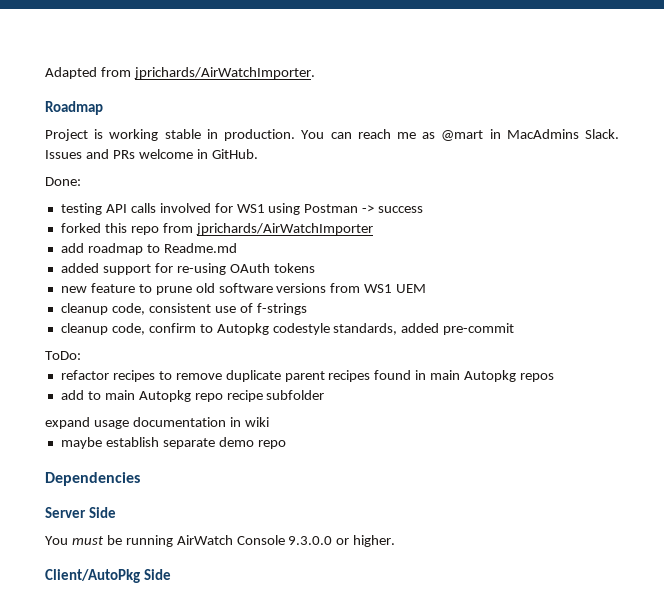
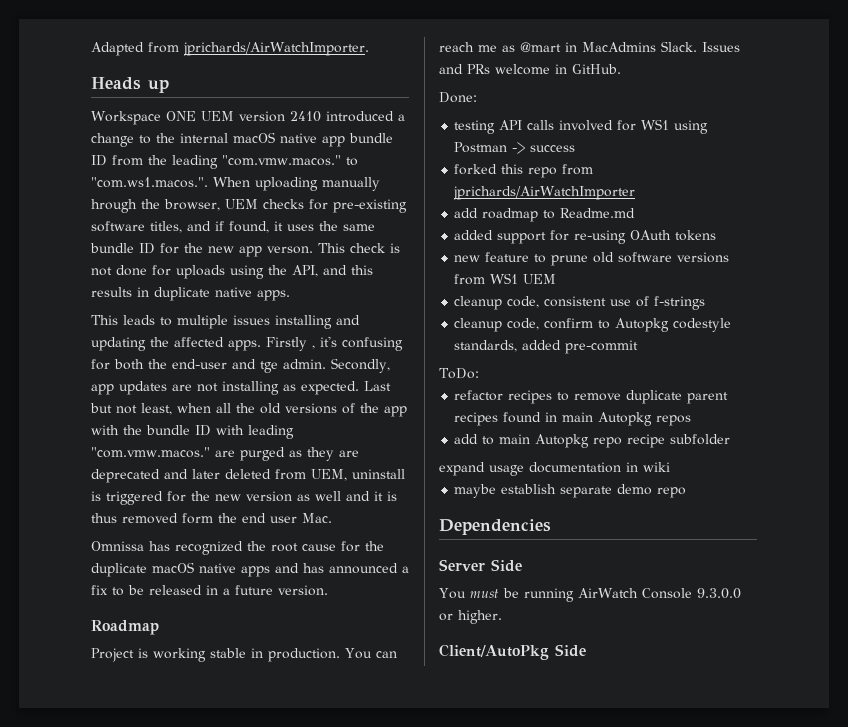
+ Heads up
+ Workspace ONE UEM version 2410 introduced a change to the internal macOS native app bundle ID from the leading "com.vmw.macos." to "com.ws1.macos.". When uploading manually hrough the browser, UEM checks for pre-existing software titles, and if found, it uses the same bundle ID for the new app verson. This check is not done for uploads using the API, and this results in duplicate native apps.
+ This leads to multiple issues installing and updating the affected apps. Firstly , it's confusing for both the end-user and tge admin. Secondly, app updates are not installing as expected. Last but not least, when all the old versions of the app with the bundle ID with leading "com.vmw.macos." are purged as they are deprecated and later deleted from UEM, uninstall is triggered for the new version as well and it is thus removed form the end user Mac.
+ Omnissa has recognized the root cause for the duplicate macOS native apps and has announced a fix to be released in a future version.

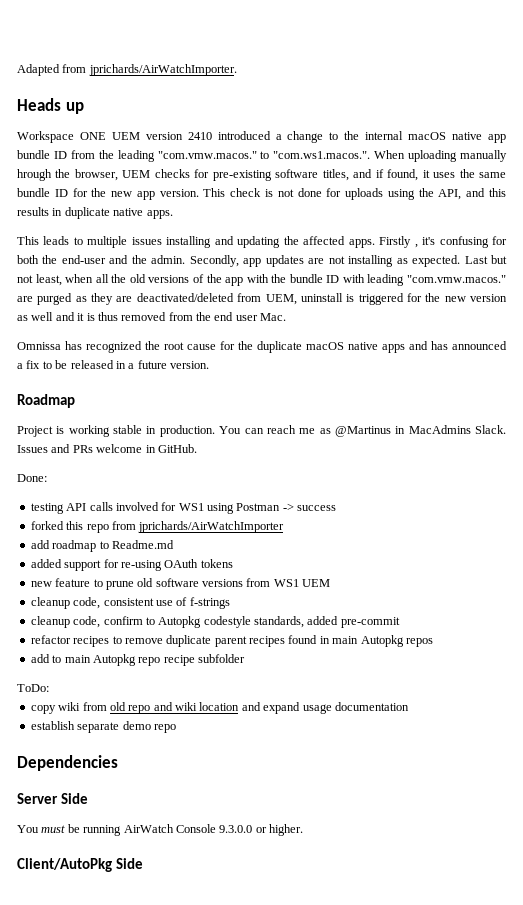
- Workspace ONE UEM version 2410 introduced a change to the internal macOS native app bundle ID from the leading "com.vmw.macos." to "com.ws1.macos.". When uploading manually hrough the browser, UEM checks for pre-existing software titles, and if found, it uses the same bundle ID for the new app verson.
+ Workspace ONE UEM version 2410 introduced a change to the internal macOS native app bundle ID from the leading "com.vmw.macos." to "com.ws1.macos.". When uploading manually hrough the browser, UEM checks for pre-existing software titles, and if found, it uses the same bundle ID for the new app version.
- Firstly , it's confusing for both the end-user and tge admin.
+ Firstly , it's confusing for both the end-user and the admin.
- Last but not least, when all the old versions of the app with the bundle ID with leading "com.vmw.macos." are purged as they are deprecated and later deleted from UEM, uninstall is triggered for the new version as well and it is thus removed form the end user Mac.
+ Last but not least, when all the old versions of the app with the bundle ID with leading "com.vmw.macos." are purged as they are deactivated/deleted from UEM, uninstall is triggered for the new version as well and it is thus removed from the end user Mac.
- You can reach me as @mart in MacAdmins Slack.
+ You can reach me as @Martinus in MacAdmins Slack.
- ToDo:
- expand usage documentation in wiki
- maybe establish separate demo repo
+ ToDo:
+ copy wiki from old repo and wiki location and expand usage documentation
+ establish separate demo repo

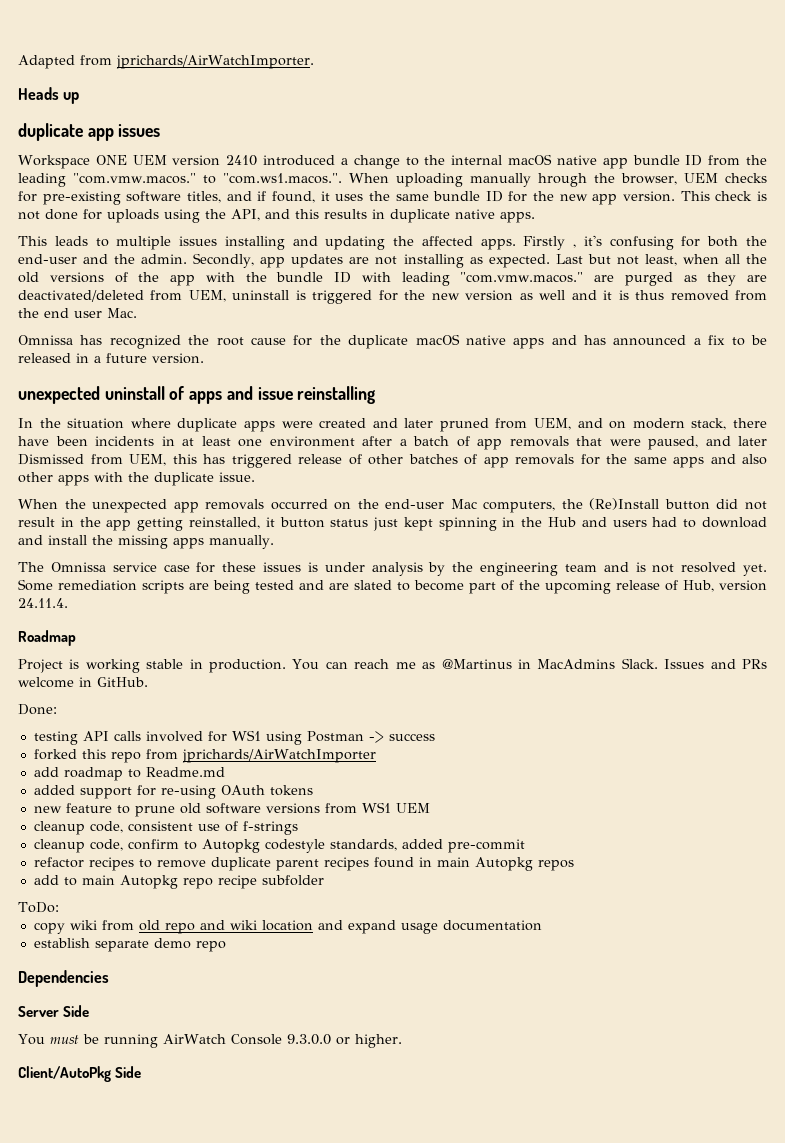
+ duplicate app issues
+ unexpected uninstall of apps and issue reinstalling
+ In the situation where duplicate apps were created and later pruned from UEM, and on modern stack, there have been incidents in at least one environment after a batch of app removals that were paused, and later Dismissed from UEM, this has triggered release of other batches of app removals for the same apps and also other apps with the duplicate issue.
+ When the unexpected app removals occurred on the end-user Mac computers, the (Re)Install button did not result in the app getting reinstalled, it button status just kept spinning in the Hub and users had to download and install the missing apps manually.
+ The Omnissa service case for these issues is under analysis by the engineering team and is not resolved yet. Some remediation scripts are being tested and are slated to become part of the upcoming release of Hub, version 24.11.4.

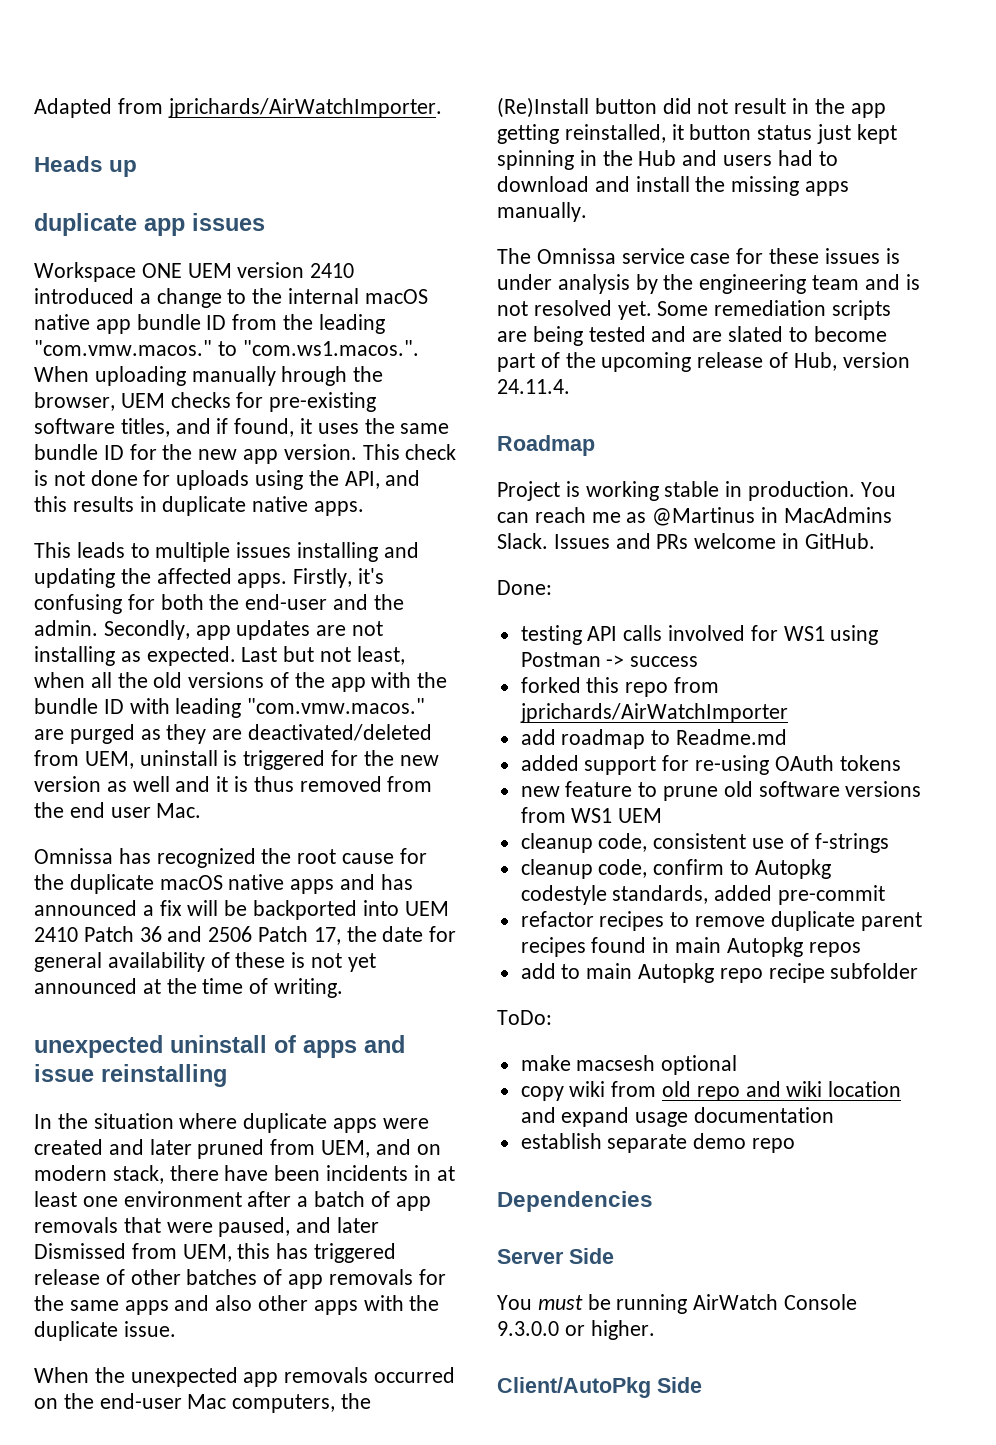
- Firstly , it's confusing for both the end-user and the admin.
+ Firstly, it's confusing for both the end-user and the admin.
- Omnissa has recognized the root cause for the duplicate macOS native apps and has announced a fix to be released in a future version.
+ Omnissa has recognized the root cause for the duplicate macOS native apps and has announced a fix will be backported into UEM 2410 Patch 36 and 2506 Patch 17, the date for general availability of these is not yet announced at the time of writing.
+ make macsesh optional

